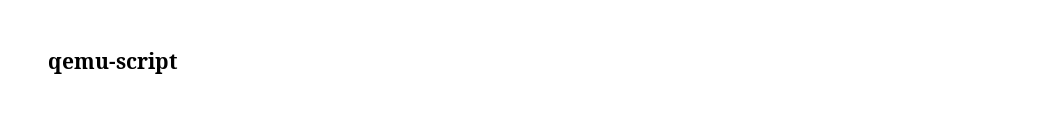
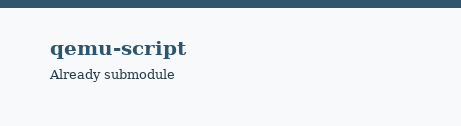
+ Already submodule

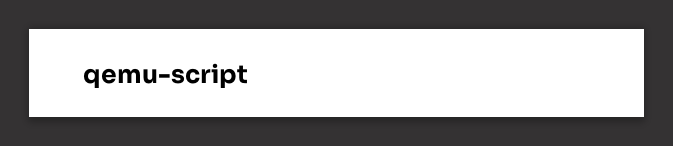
- Already submodule

